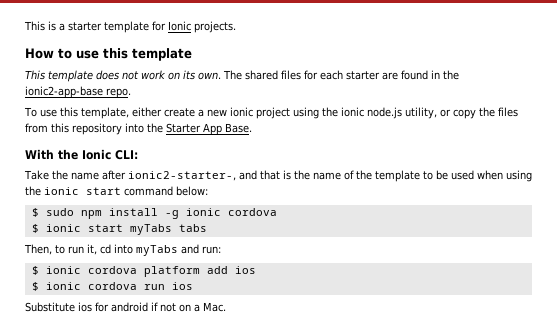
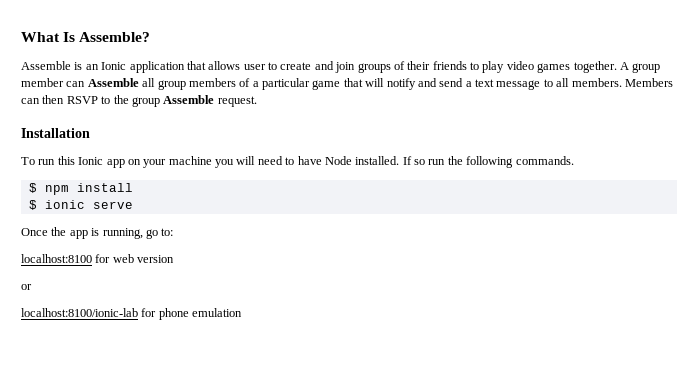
- This is a starter template for Ionic projects.
- How to use this template
- This template does not work on its own. The shared files for each starter are found in the ionic2-app-base repo.
- To use this template, either create a new ionic project using the ionic node.js utility, or copy the files from this repository into the Starter App Base.
- With the Ionic CLI:
- Take the name after ionic2-starter-, and that is the name of the template to be used when using the ionic start command below:
- $ sudo npm install -g ionic cordova
- $ ionic start myTabs tabs
- Then, to run it, cd into myTabs and run:
- $ ionic cordova platform add ios
- $ ionic cordova run ios
- Substitute ios for android if not on a Mac.
+ What Is Assemble?
+ Assemble is an Ionic application that allows user to create and join groups of their friends to play video games together. A group member can Assemble all group members of a particular game that will notify and send a text message to all members. Members can then RSVP to the group Assemble request.
+ Installation
+ To run this Ionic app on your machine you will need to have Node installed. If so run the following commands.
+ $ npm install
+ $ ionic serve
+ Once the app is running, go to:
+ localhost:8100 for web version
+ or
+ localhost:8100/ionic-lab for phone emulation

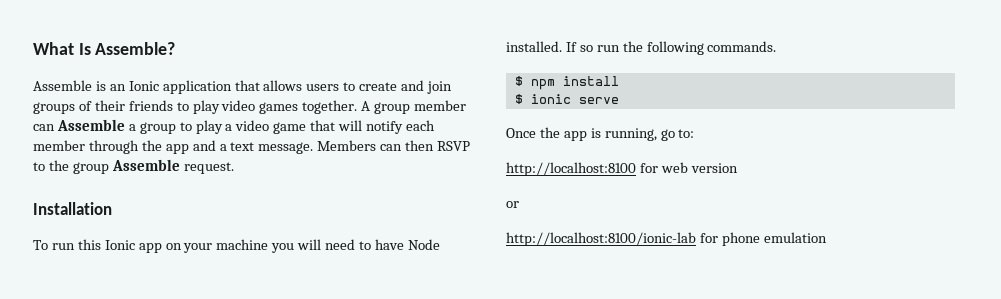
- Assemble is an Ionic application that allows user to create and join groups of their friends to play video games together.
+ Assemble is an Ionic application that allows users to create and join groups of their friends to play video games together.
- A group member can Assemble all group members of a particular game that will notify and send a text message to all members.
+ A group member can Assemble a group to play a video game that will notify each member through the app and a text message.
- localhost:8100 for web version
+ http://localhost:8100 for web version
- localhost:8100/ionic-lab for phone emulation
+ http://localhost:8100/ionic-lab for phone emulation

